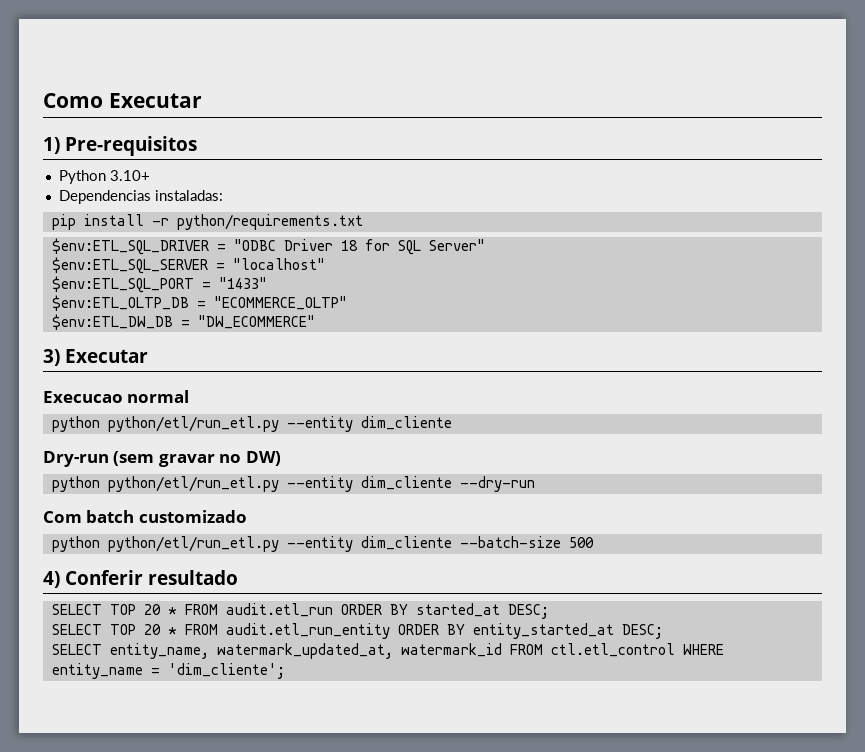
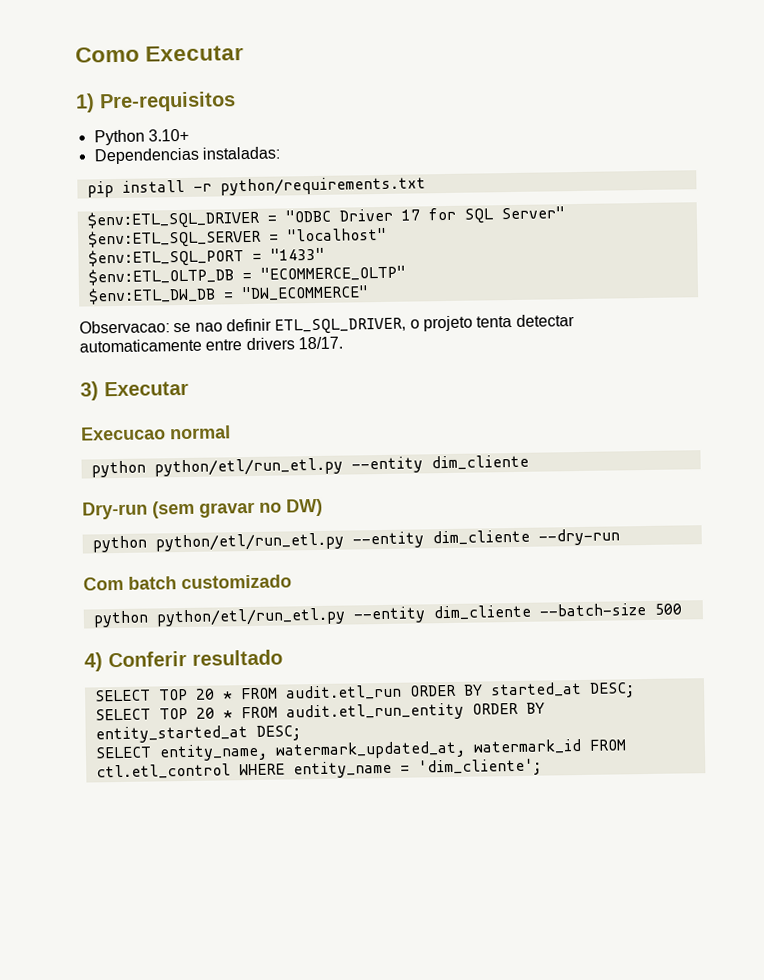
- $env:ETL_SQL_DRIVER = "ODBC Driver 18 for SQL Server"
+ $env:ETL_SQL_DRIVER = "ODBC Driver 17 for SQL Server"
+ Observacao: se nao definir ETL_SQL_DRIVER, o projeto tenta detectar automaticamente entre drivers 18/17.

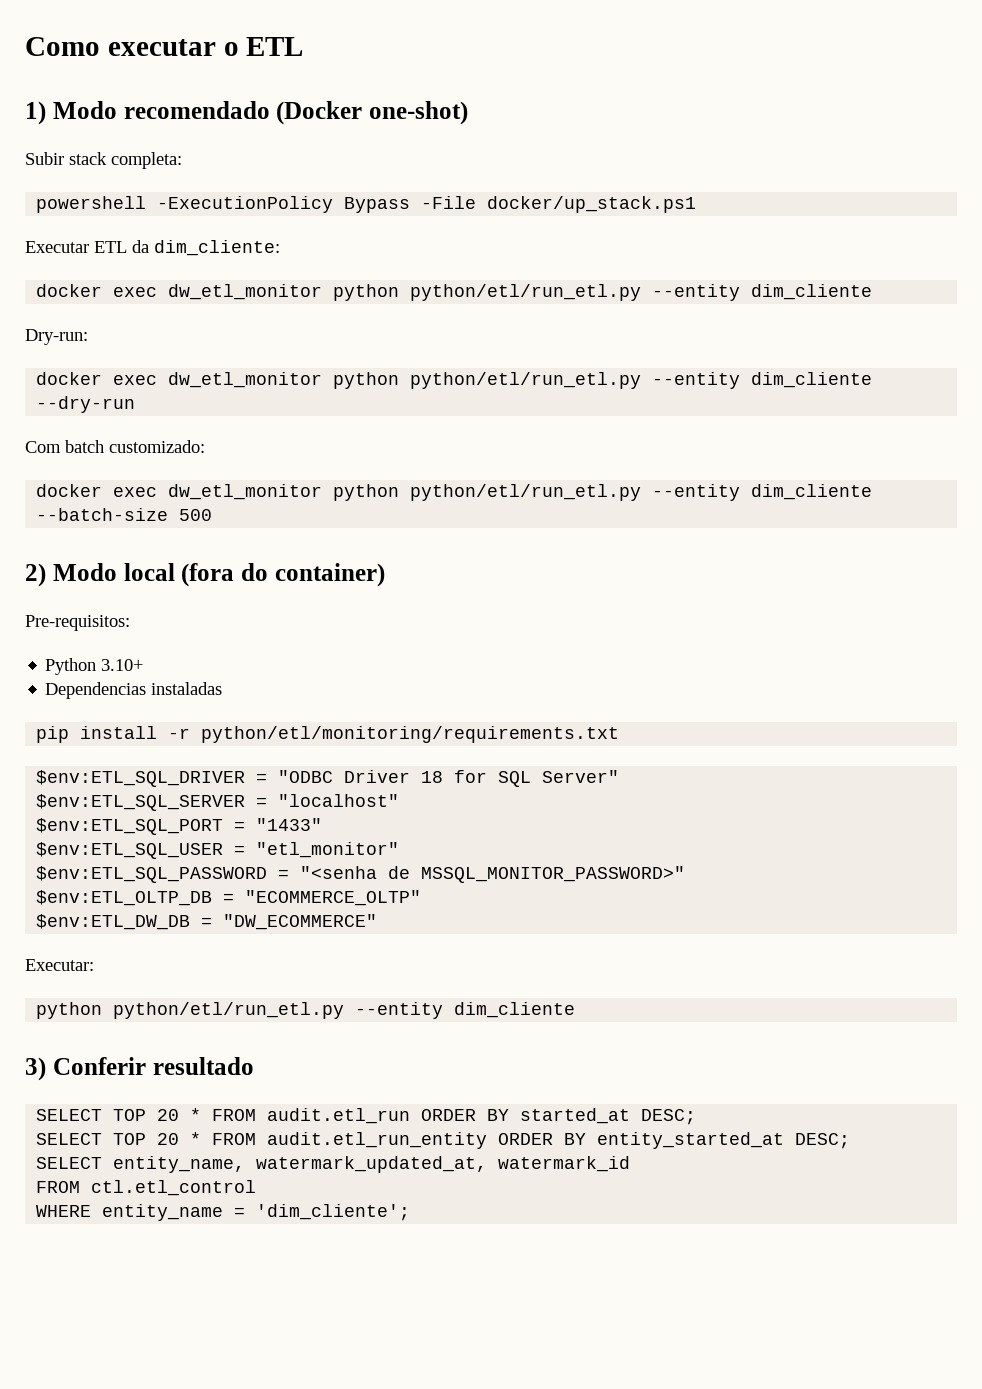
- Como Executar
- 1) Pre-requisitos
+ Como executar o ETL
+ 1) Modo recomendado (Docker one-shot)
+ Subir stack completa:
+ powershell -ExecutionPolicy Bypass -File docker/up_stack.ps1
+ Executar ETL da dim_cliente:
+ docker exec dw_etl_monitor python python/etl/run_etl.py --entity dim_cliente
+ Dry-run:
+ docker exec dw_etl_monitor python python/etl/run_etl.py --entity dim_cliente --dry-run
+ Com batch customizado:
+ docker exec dw_etl_monitor python python/etl/run_etl.py --entity dim_cliente --batch-size 500
+ 2) Modo local (fora do container)
+ Pre-requisitos:
- Dependencias instaladas:
+ Dependencias instaladas
- pip install -r python/requirements.txt
+ pip install -r python/etl/monitoring/requirements.txt
- $env:ETL_SQL_DRIVER = "ODBC Driver 17 for SQL Server"
+ $env:ETL_SQL_DRIVER = "ODBC Driver 18 for SQL Server"
+ $env:ETL_SQL_USER = "etl_monitor"
+ $env:ETL_SQL_PASSWORD = "<senha de MSSQL_MONITOR_PASSWORD>"
- Observacao: se nao definir ETL_SQL_DRIVER, o projeto tenta detectar automaticamente entre drivers 18/17.
- 3) Executar
- Execucao normal
+ Executar:
  python python/etl/run_etl.py --entity dim_cliente
- Dry-run (sem gravar no DW)
- python python/etl/run_etl.py --entity dim_cliente --dry-run
- Com batch customizado
- python python/etl/run_etl.py --entity dim_cliente --batch-size 500
- 4) Conferir resultado
+ 3) Conferir resultado
- SELECT entity_name, watermark_updated_at, watermark_id FROM ctl.etl_control WHERE entity_name = 'dim_cliente';
+ SELECT entity_name, watermark_updated_at, watermark_id
+ FROM ctl.etl_control
+ WHERE entity_name = 'dim_cliente';

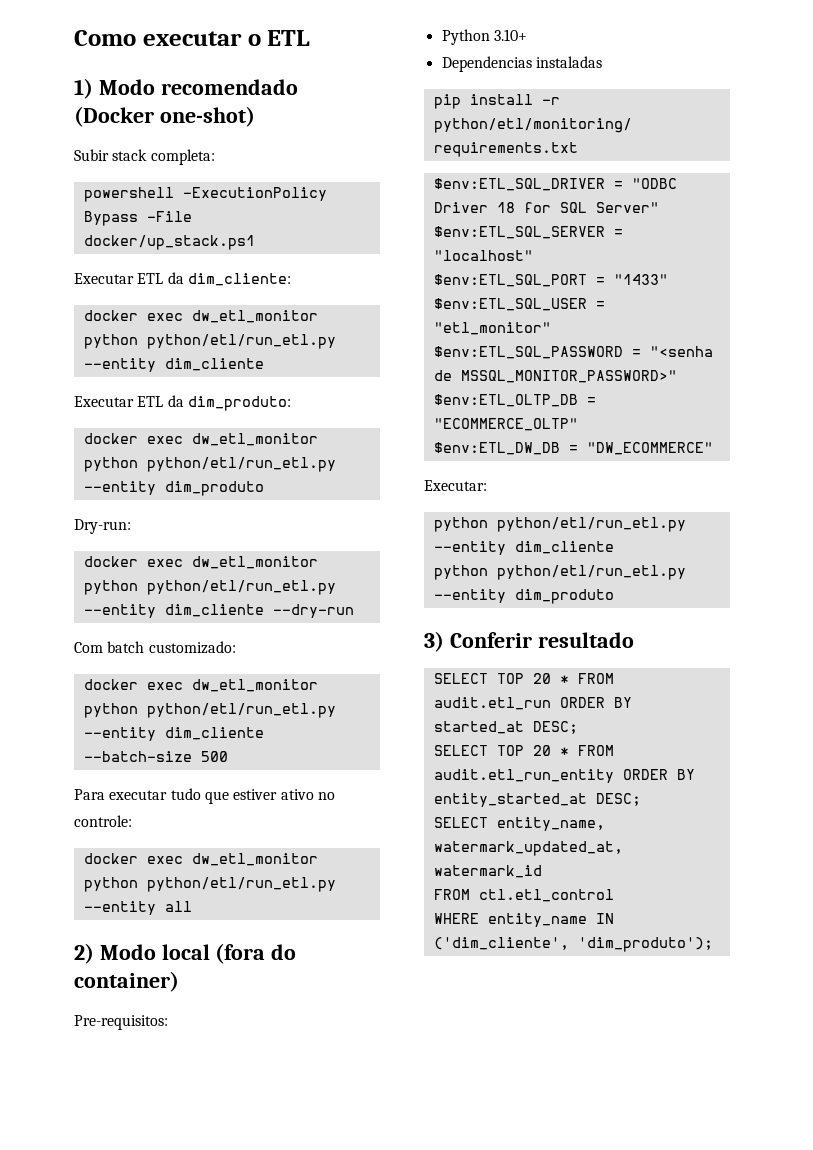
+ Executar ETL da dim_produto:
+ docker exec dw_etl_monitor python python/etl/run_etl.py --entity dim_produto
+ Para executar tudo que estiver ativo no controle:
+ docker exec dw_etl_monitor python python/etl/run_etl.py --entity all
  Executar:
  python python/etl/run_etl.py --entity dim_cliente
+ python python/etl/run_etl.py --entity dim_produto
- WHERE entity_name = 'dim_cliente';
+ WHERE entity_name IN ('dim_cliente', 'dim_produto');

